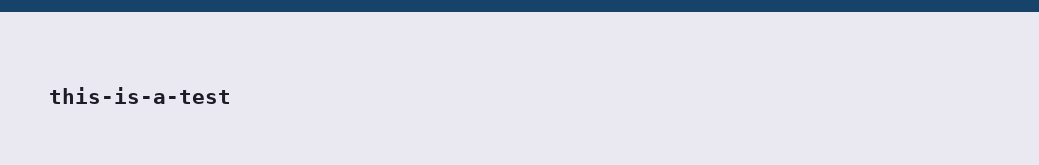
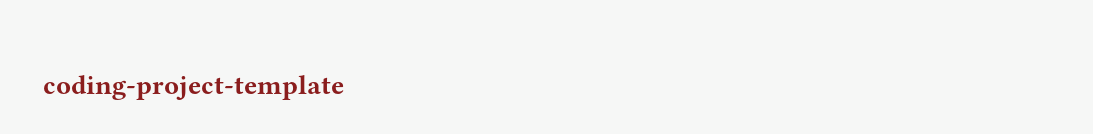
- this-is-a-test
+ coding-project-template

